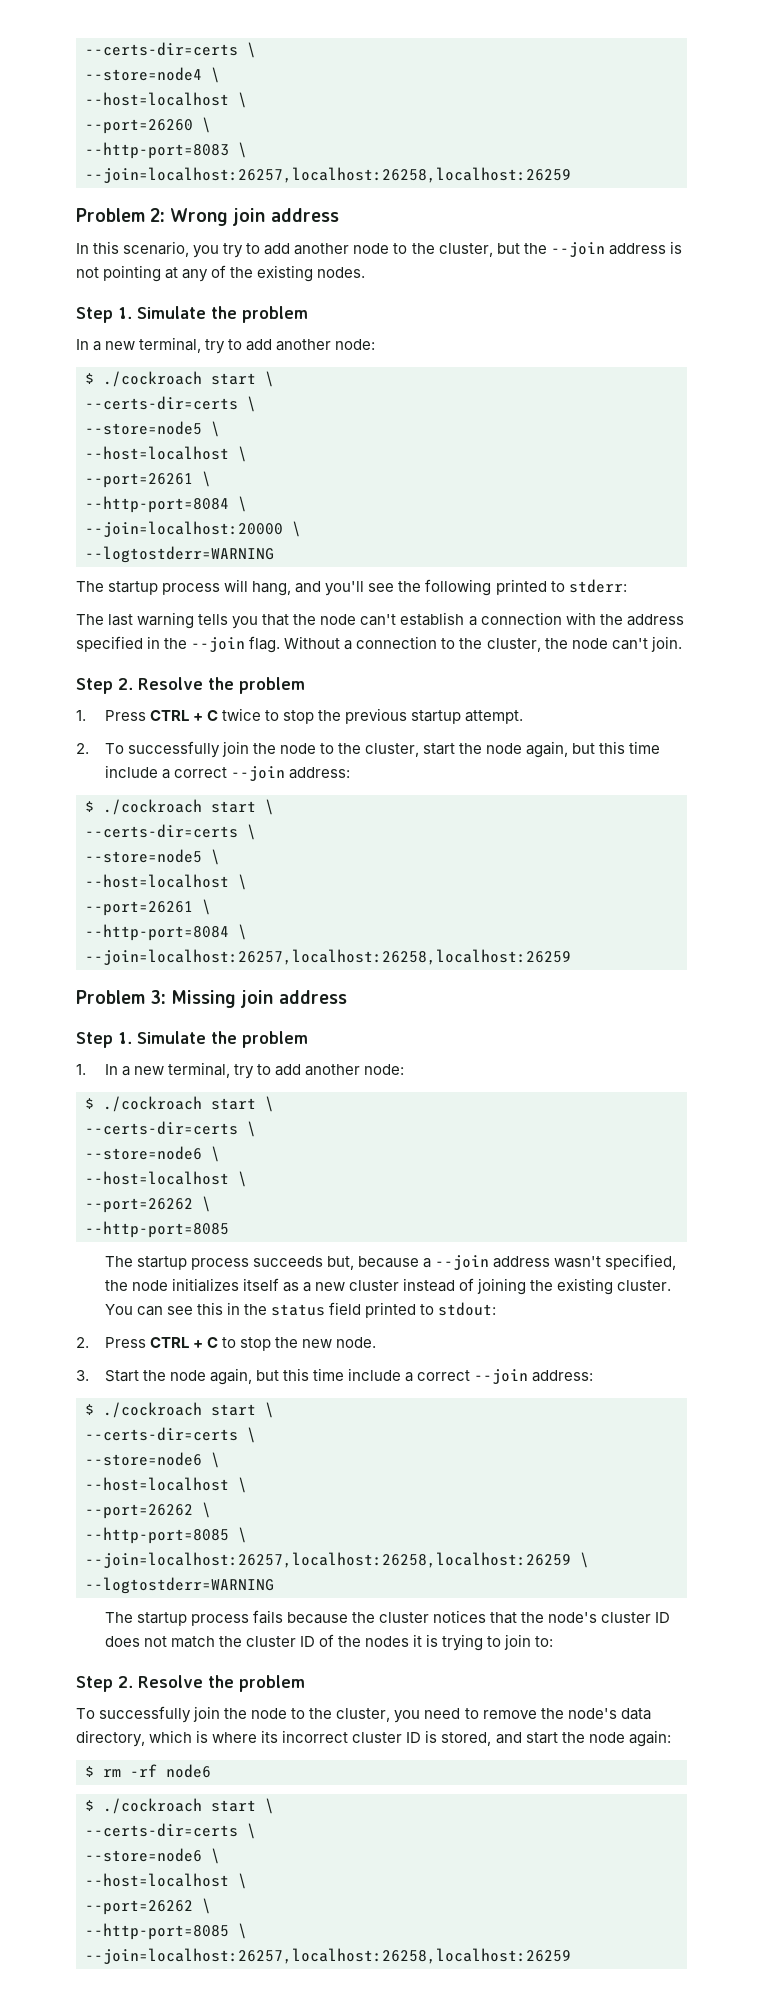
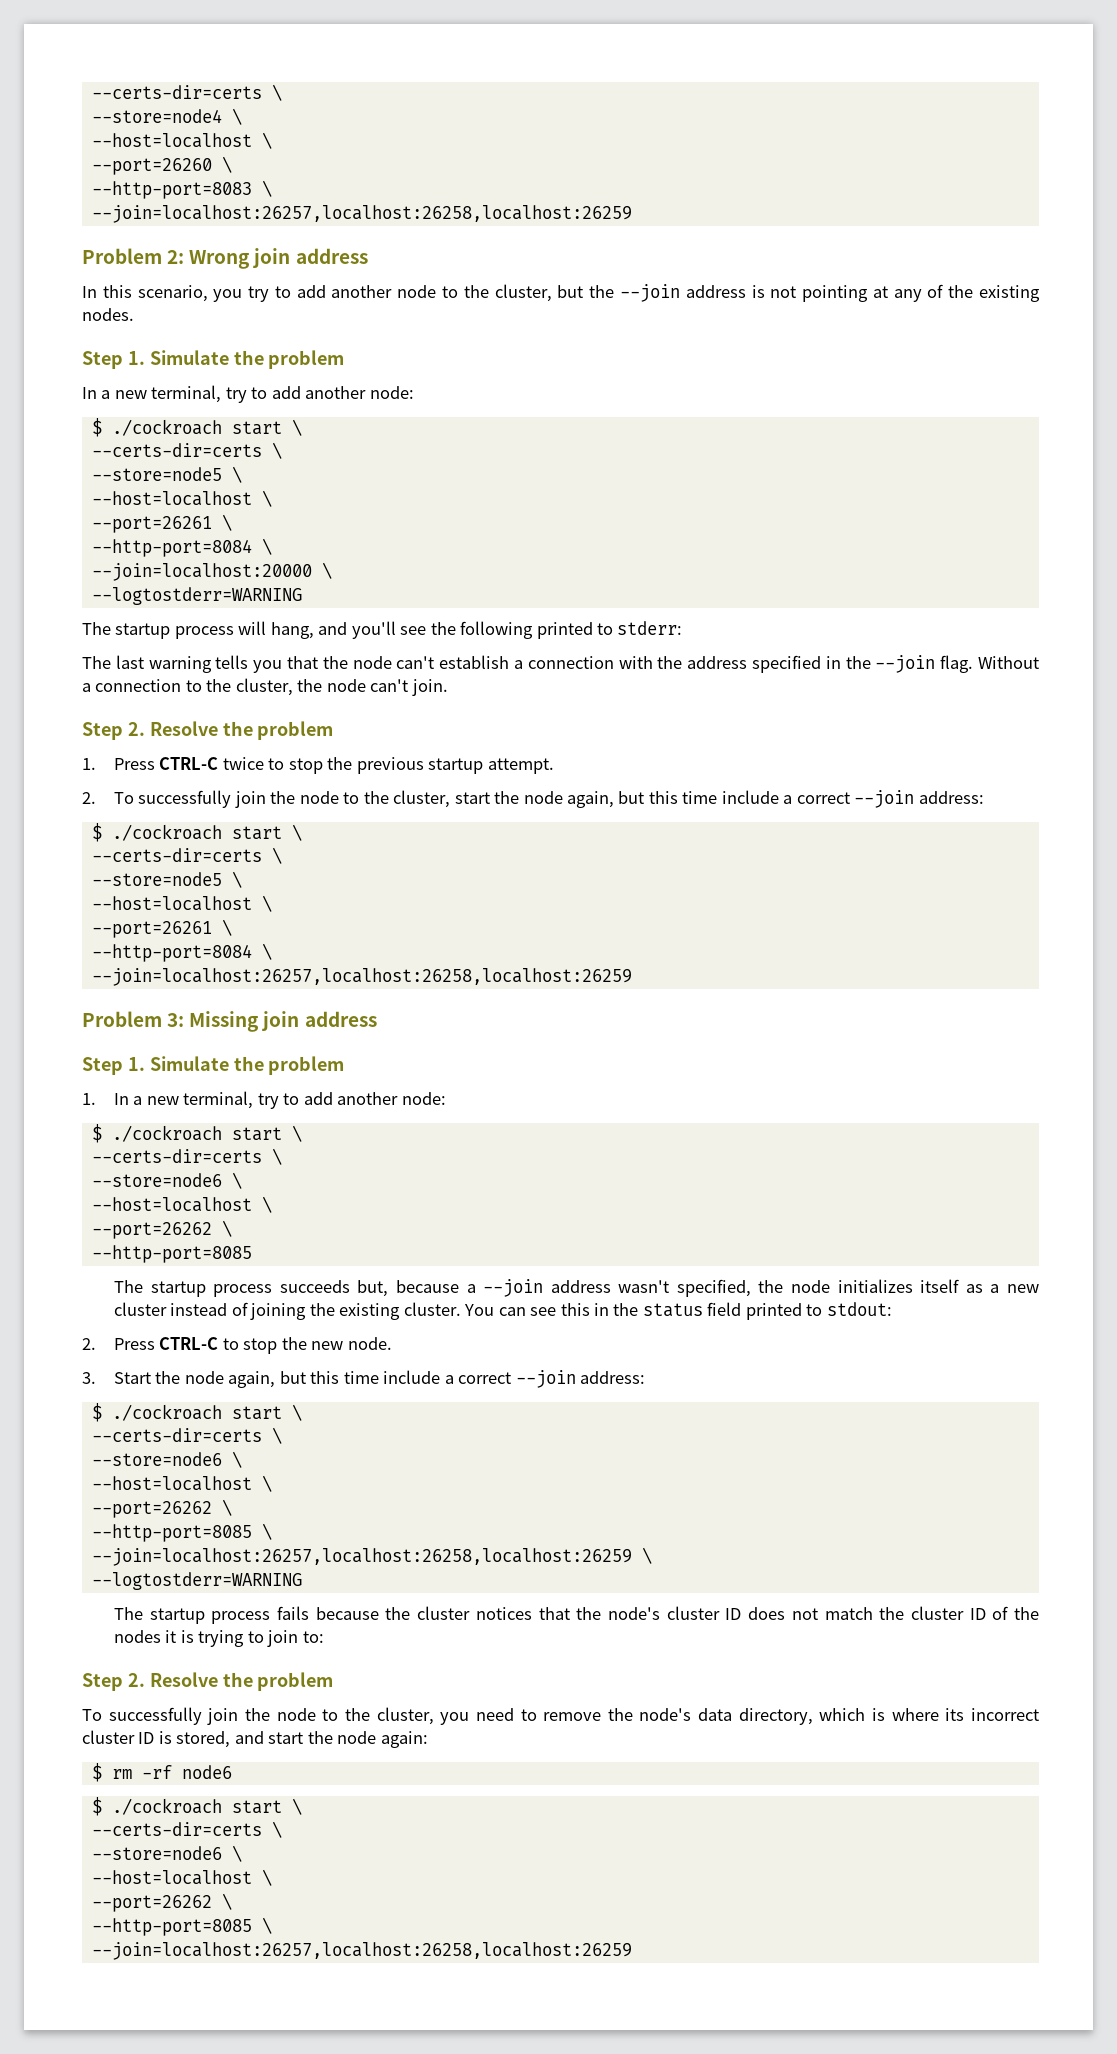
- 1. Press CTRL + C twice to stop the previous startup attempt.
+ 1. Press CTRL-C twice to stop the previous startup attempt.
- 2. Press CTRL + C to stop the new node.
+ 2. Press CTRL-C to stop the new node.

